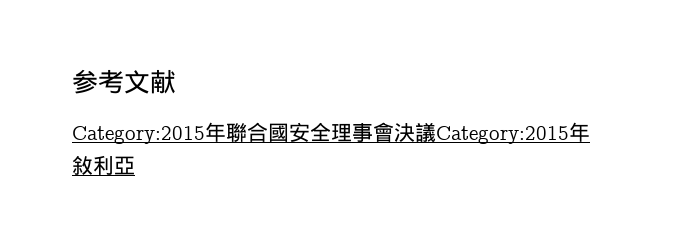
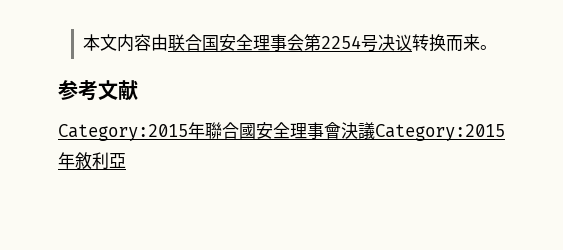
+ 本文内容由联合国安全理事会第2254号决议转换而来。

